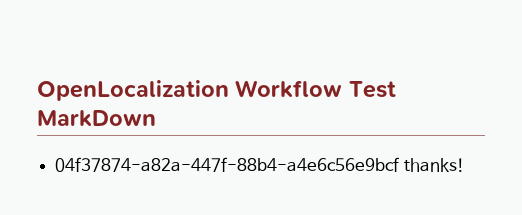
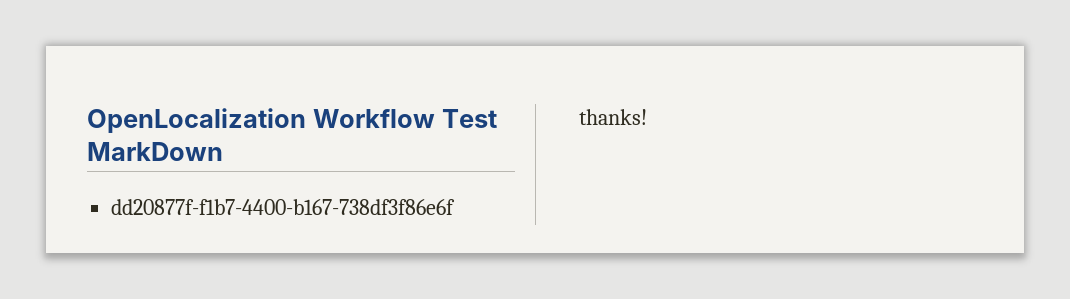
- 04f37874-a82a-447f-88b4-a4e6c56e9bcf thanks!
+ dd20877f-f1b7-4400-b167-738df3f86e6f thanks!

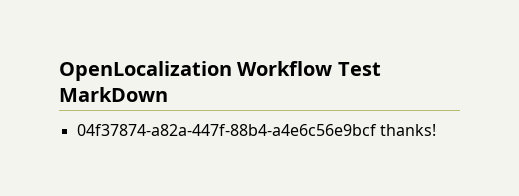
- dd20877f-f1b7-4400-b167-738df3f86e6f thanks!
+ 04f37874-a82a-447f-88b4-a4e6c56e9bcf thanks!

